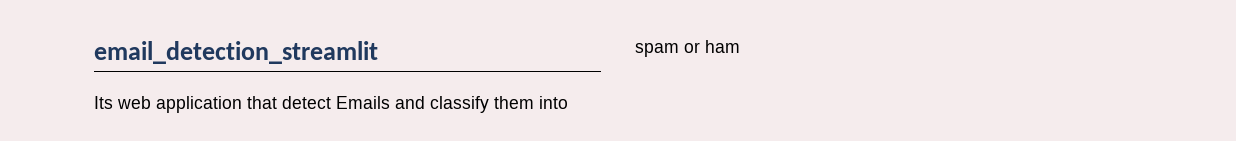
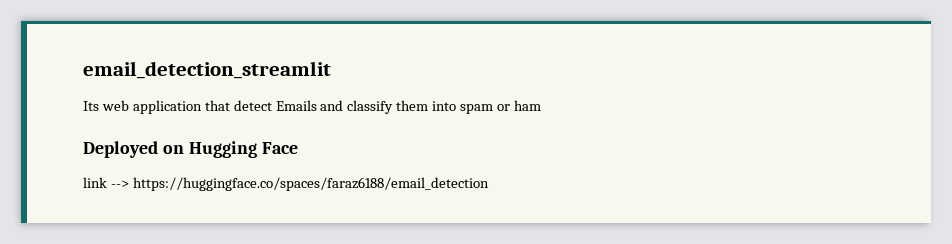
+ Deployed on Hugging Face
+ link --> https://huggingface.co/spaces/faraz6188/email_detection

